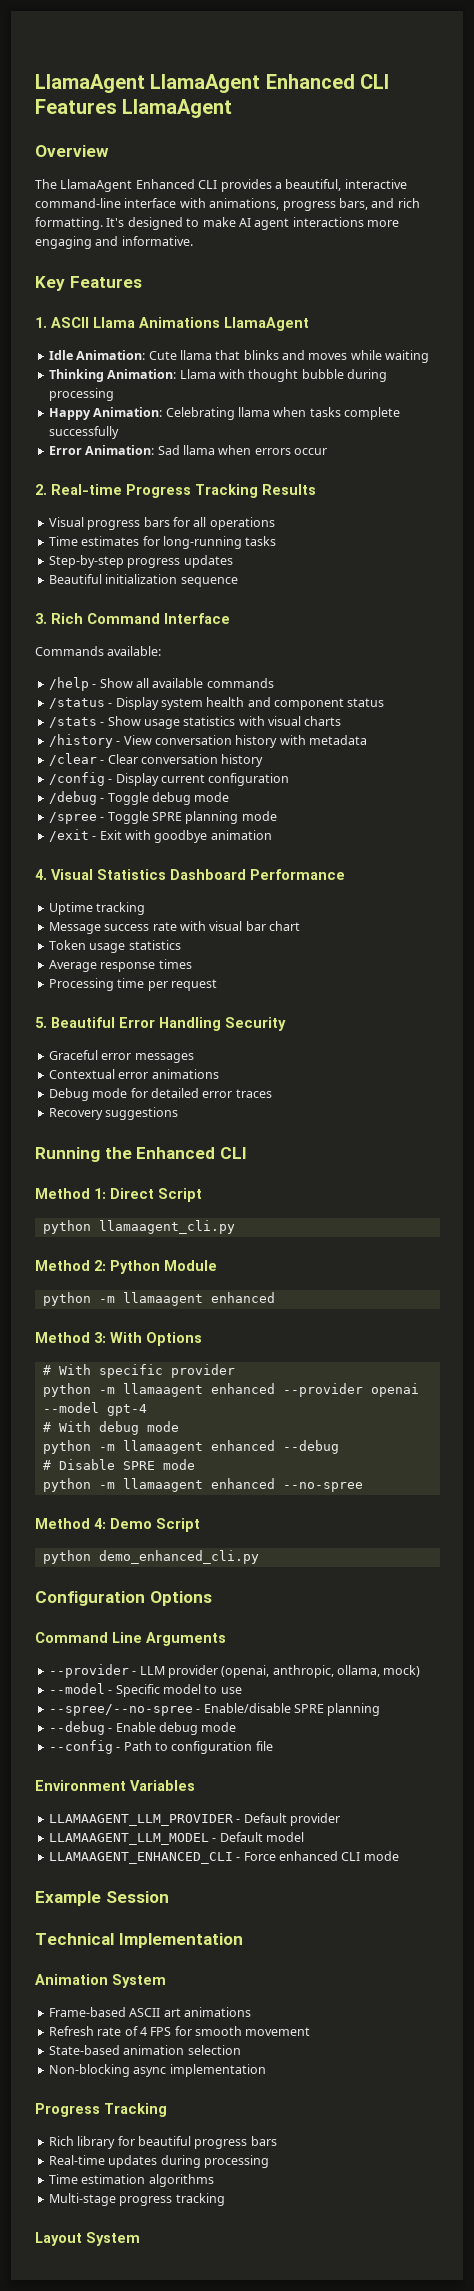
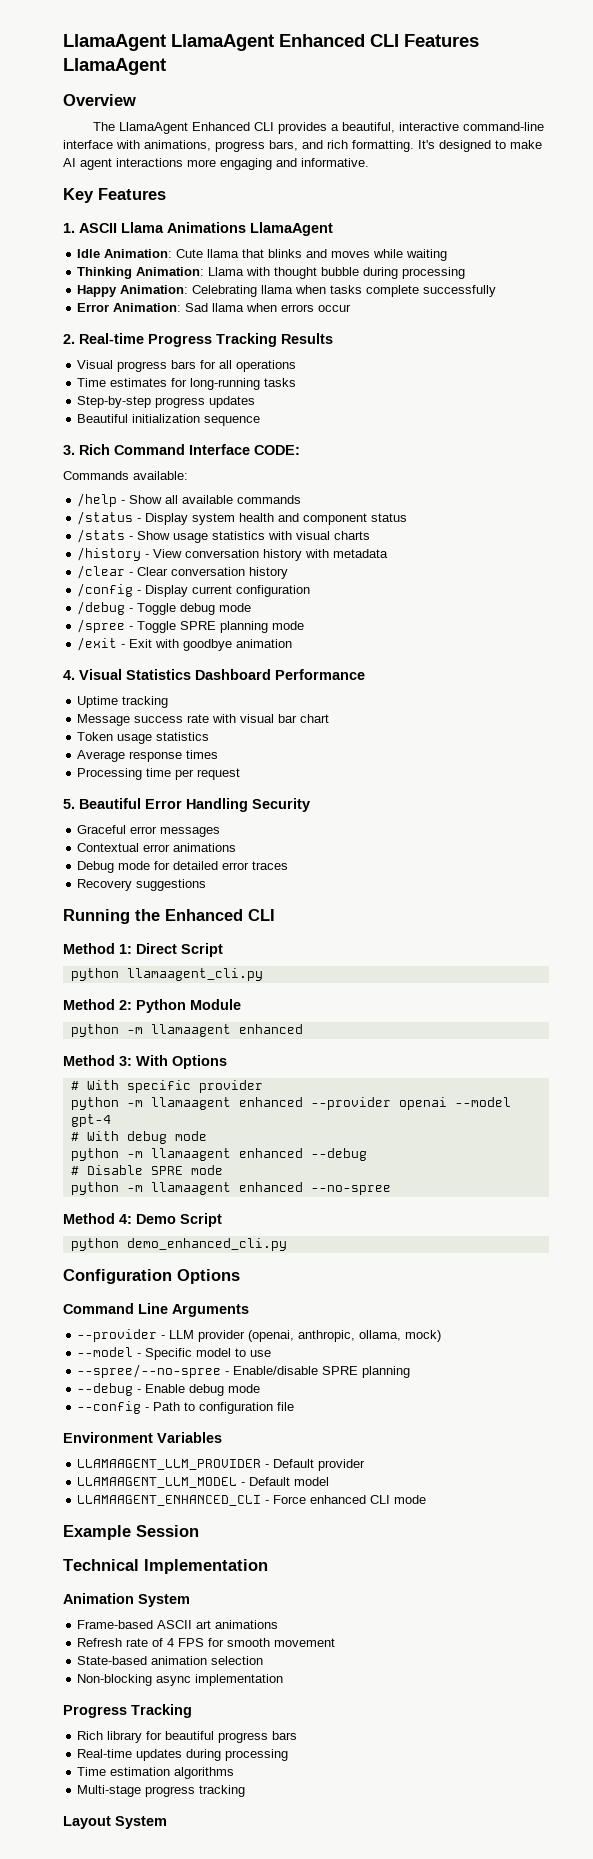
- 3. Rich Command Interface
+ 3. Rich Command Interface CODE:

